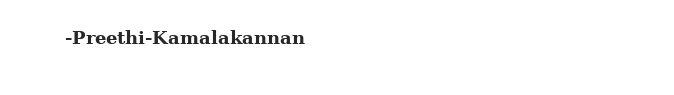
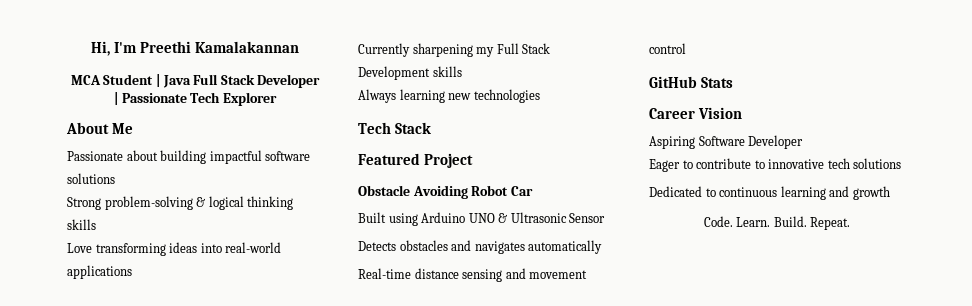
- -Preethi-Kamalakannan
+ Hi, I'm Preethi Kamalakannan
+ MCA Student | Java Full Stack Developer | Passionate Tech Explorer
+ About Me
+ Passionate about building impactful software solutions
+ Strong problem-solving & logical thinking skills
+ Love transforming ideas into real-world applications
+ Currently sharpening my Full Stack Development skills
+ Always learning new technologies
+ Tech Stack
+ Featured Project
+ Obstacle Avoiding Robot Car
+ Built using Arduino UNO & Ultrasonic Sensor
+ Detects obstacles and navigates automatically
+ Real-time distance sensing and movement control
+ GitHub Stats
+ Career Vision
+ Aspiring Software Developer
+ Eager to contribute to innovative tech solutions
+ Dedicated to continuous learning and growth
+ Code. Learn. Build. Repeat.

